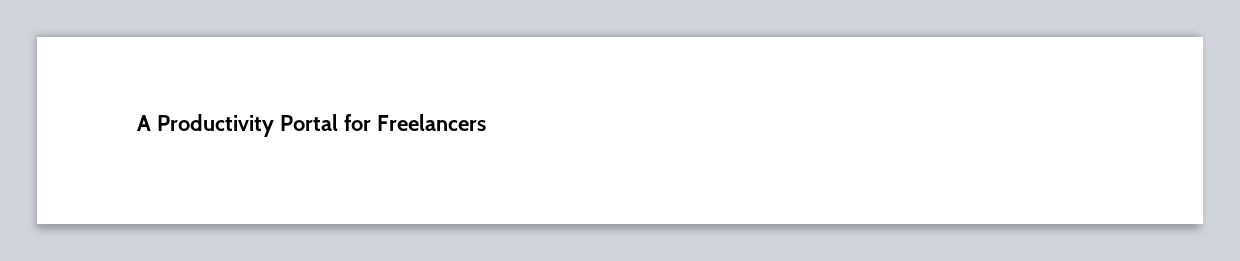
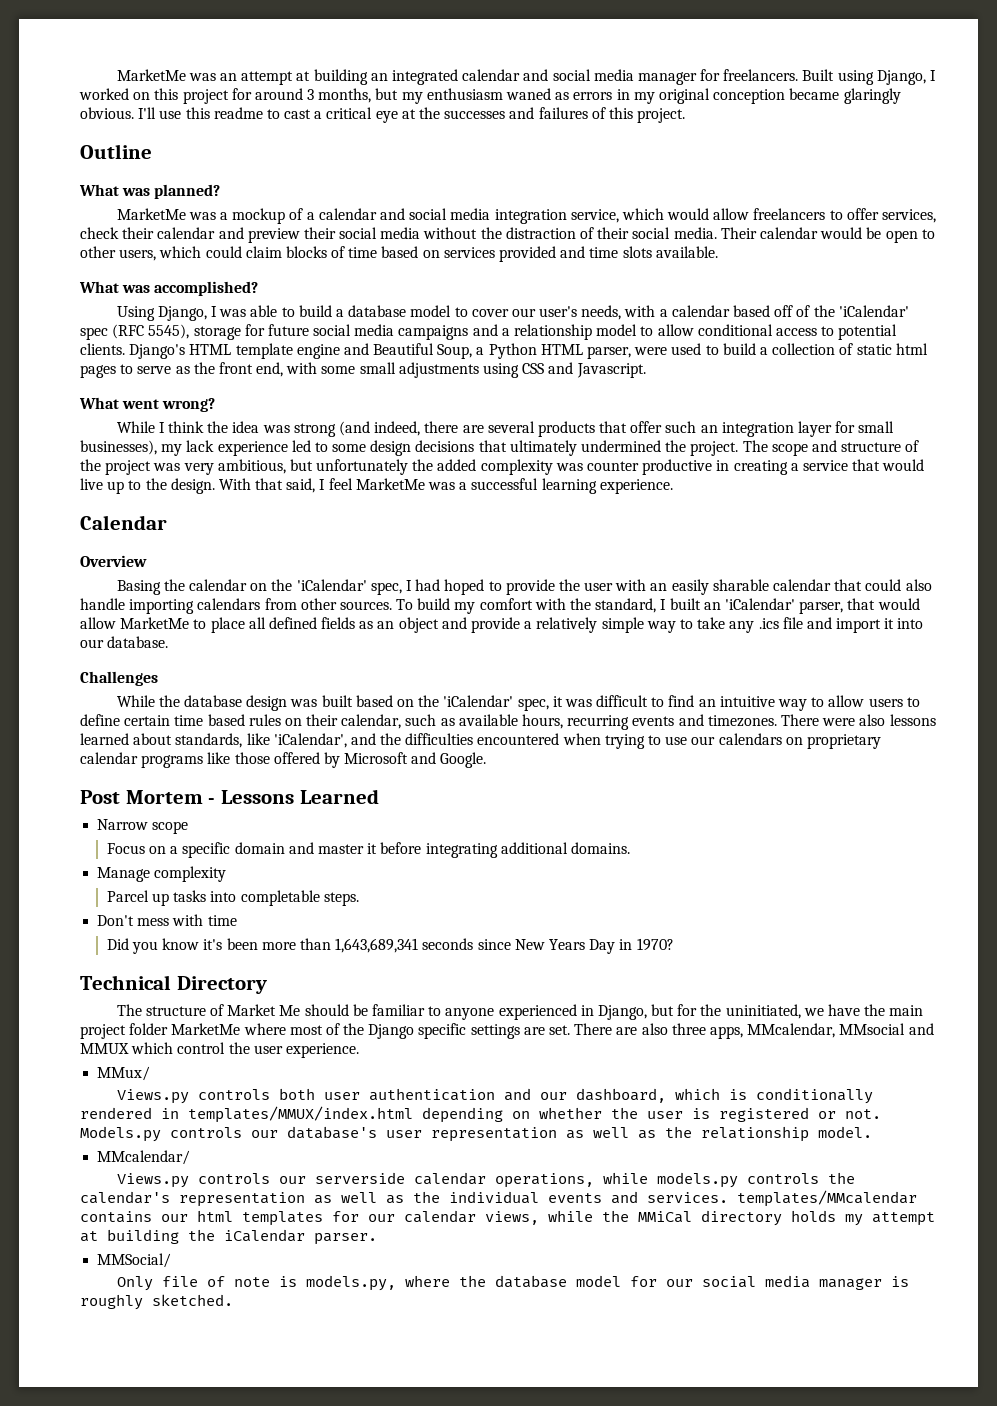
- A Productivity Portal for Freelancers
+ MarketMe was an attempt at building an integrated calendar and social media manager for freelancers. Built using Django, I worked on this project for around 3 months, but my enthusiasm waned as errors in my original conception became glaringly obvious. I'll use this readme to cast a critical eye at the successes and failures of this project.
+ Outline
+ What was planned?
+ MarketMe was a mockup of a calendar and social media integration service, which would allow freelancers to offer services, check their calendar and preview their social media without the distraction of their social media. Their calendar would be open to other users, which could claim blocks of time based on services provided and time slots available.
+ What was accomplished?
+ Using Django, I was able to build a database model to cover our user's needs, with a calendar based off of the 'iCalendar' spec (RFC 5545), storage for future social media campaigns and a relationship model to allow conditional access to potential clients. Django's HTML template engine and Beautiful Soup, a Python HTML parser, were used to build a collection of static html pages to serve as the front end, with some small adjustments using CSS and Javascript.
+ What went wrong?
+ While I think the idea was strong (and indeed, there are several products that offer such an integration layer for small businesses), my lack experience led to some design decisions that ultimately undermined the project. The scope and structure of the project was very ambitious, but unfortunately the added complexity was counter productive in creating a service that would live up to the design. With that said, I feel MarketMe was a successful learning experience.
+ Calendar
+ Overview
+ Basing the calendar on the 'iCalendar' spec, I had hoped to provide the user with an easily sharable calendar that could also handle importing calendars from other sources. To build my comfort with the standard, I built an 'iCalendar' parser, that would allow MarketMe to place all defined fields as an object and provide a relatively simple way to take any .ics file and import it into our database.
+ Challenges
+ While the database design was built based on the 'iCalendar' spec, it was difficult to find an intuitive way to allow users to define certain time based rules on their calendar, such as available hours, recurring events and timezones. There were also lessons learned about standards, like 'iCalendar', and the difficulties encountered when trying to use our calendars on proprietary calendar programs like those offered by Microsoft and Google.
+ Post Mortem - Lessons Learned
+ Narrow scope
+ Focus on a specific domain and master it before integrating additional domains.
+ Manage complexity
+ Parcel up tasks into completable steps.
+ Don't mess with time
+ Did you know it's been more than 1,643,689,341 seconds since New Years Day in 1970?
+ Technical Directory
+ The structure of Market Me should be familiar to anyone experienced in Django, but for the uninitiated, we have the main project folder MarketMe where most of the Django specific settings are set. There are also three apps, MMcalendar, MMsocial and MMUX which control the user experience.
+ MMux/
+ Views.py controls both user authentication and our dashboard, which is conditionally rendered in templates/MMUX/index.html depending on whether the user is registered or not. Models.py controls our database's user representation as well as the relationship model.
+ MMcalendar/
+ Views.py controls our serverside calendar operations, while models.py controls the calendar's representation as well as the individual events and services. templates/MMcalendar contains our html templates for our calendar views, while the MMiCal directory holds my attempt at building the iCalendar parser.
+ MMSocial/
+ Only file of note is models.py, where the database model for our social media manager is roughly sketched.

